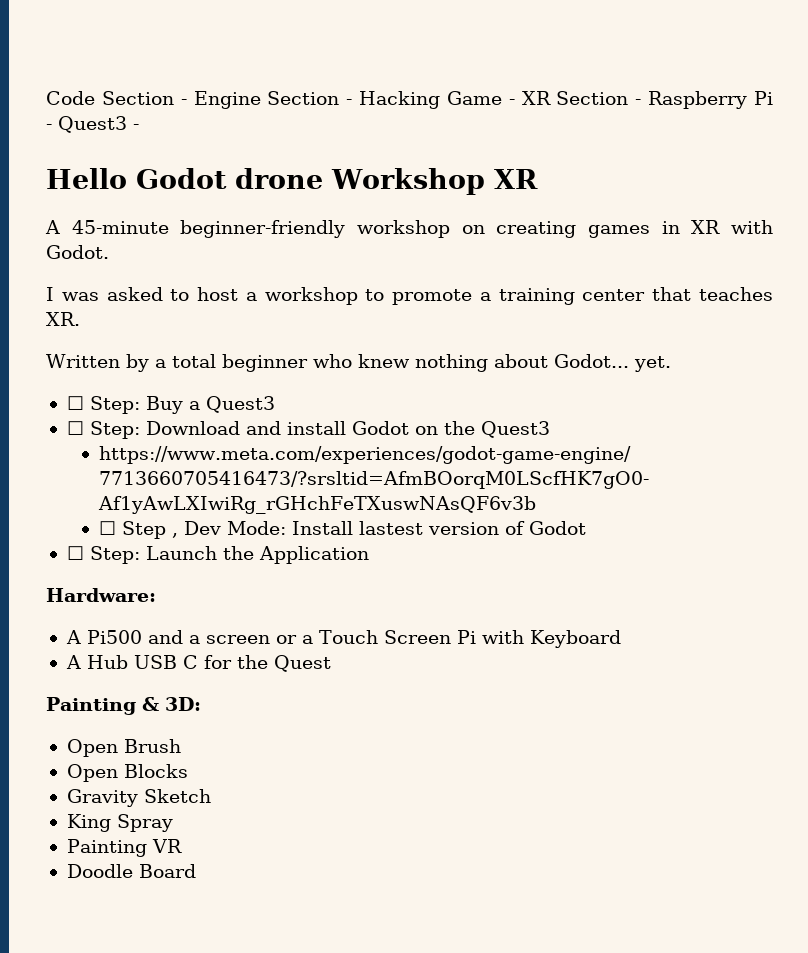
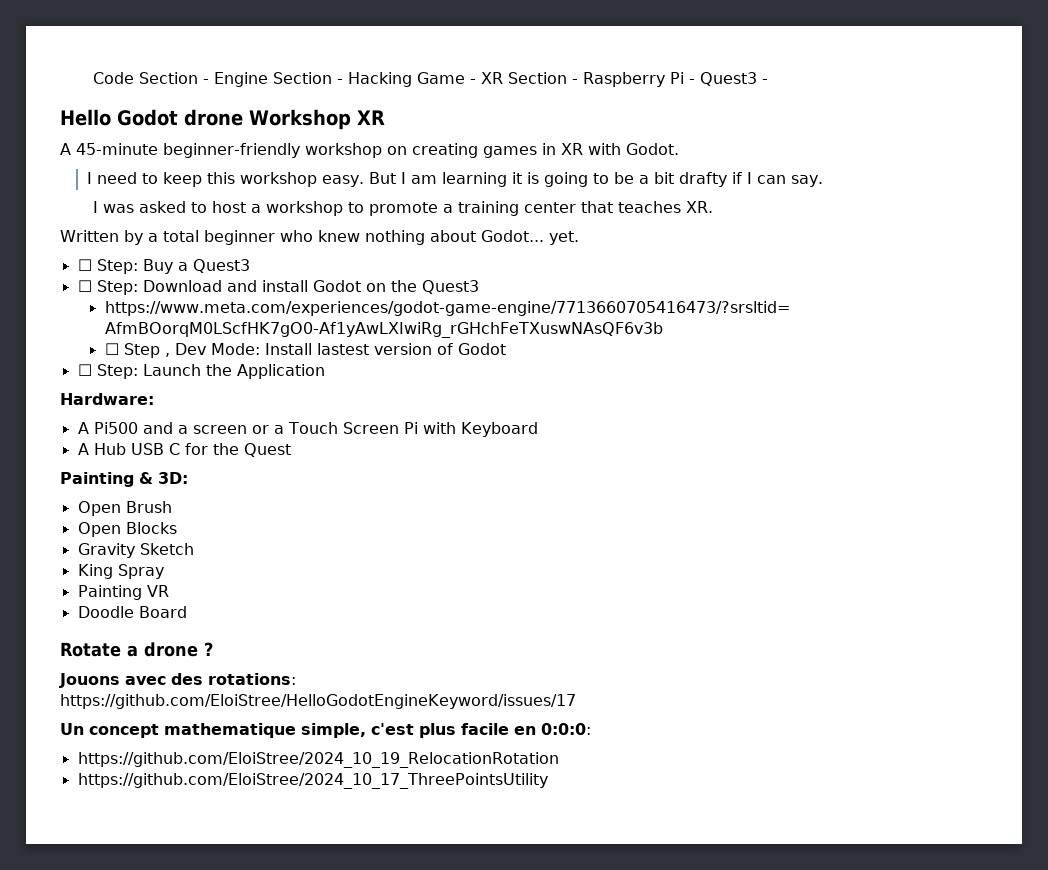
+ I need to keep this workshop easy. But I am learning it is going to be a bit drafty if I can say.
+ Rotate a drone ?
+ Jouons avec des rotations:
+ https://github.com/EloiStree/HelloGodotEngineKeyword/issues/17
+ Un concept mathematique simple, c'est plus facile en 0:0:0:
+ https://github.com/EloiStree/2024_10_19_RelocationRotation
+ https://github.com/EloiStree/2024_10_17_ThreePointsUtility

